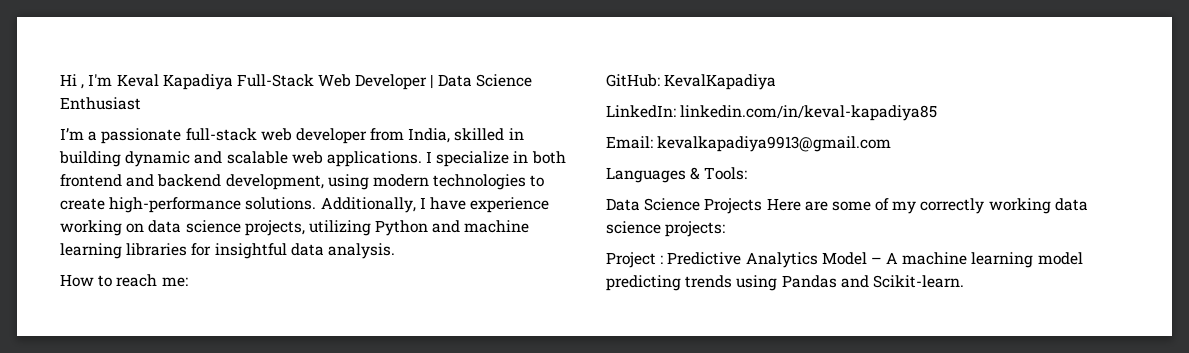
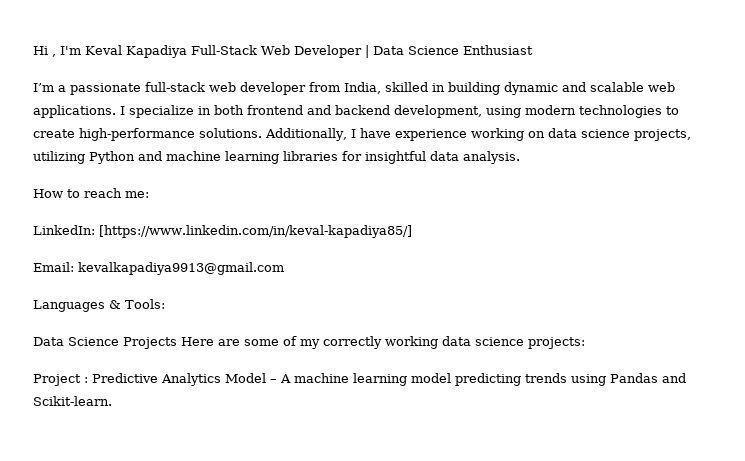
- GitHub: KevalKapadiya
- LinkedIn: linkedin.com/in/keval-kapadiya85
+ LinkedIn: [https://www.linkedin.com/in/keval-kapadiya85/]

